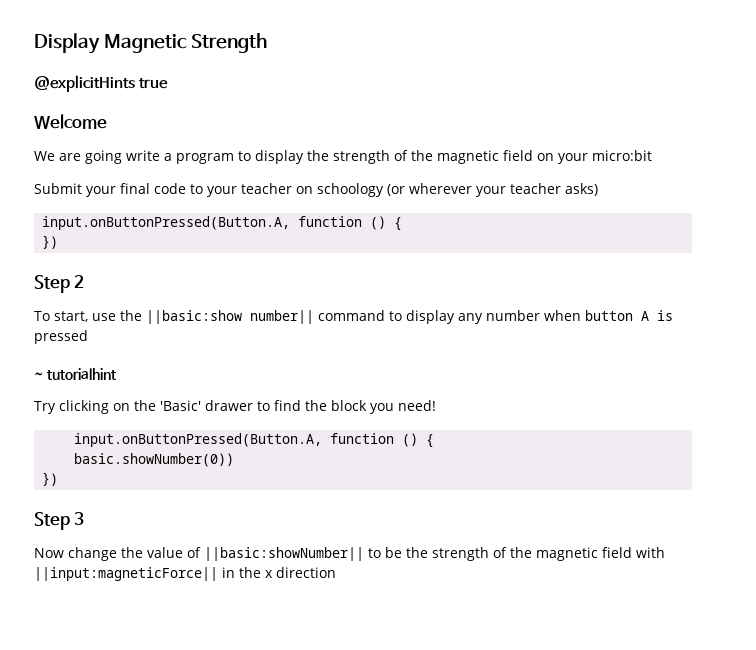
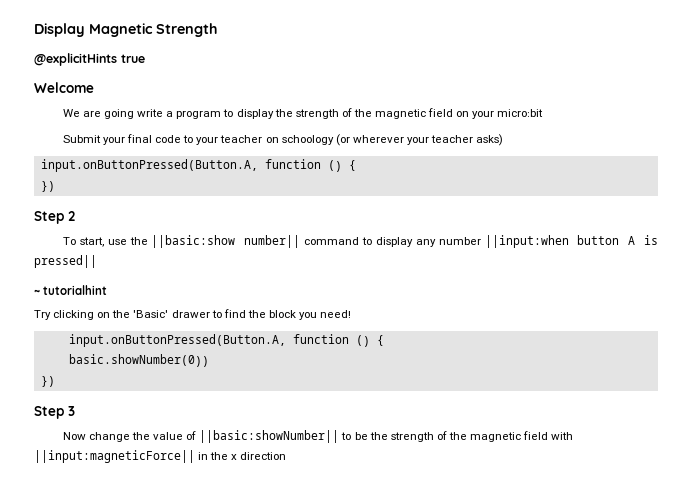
- To start, use the ||basic:show number|| command to display any number when button A is pressed
+ To start, use the ||basic:show number|| command to display any number ||input:when button A is pressed||

